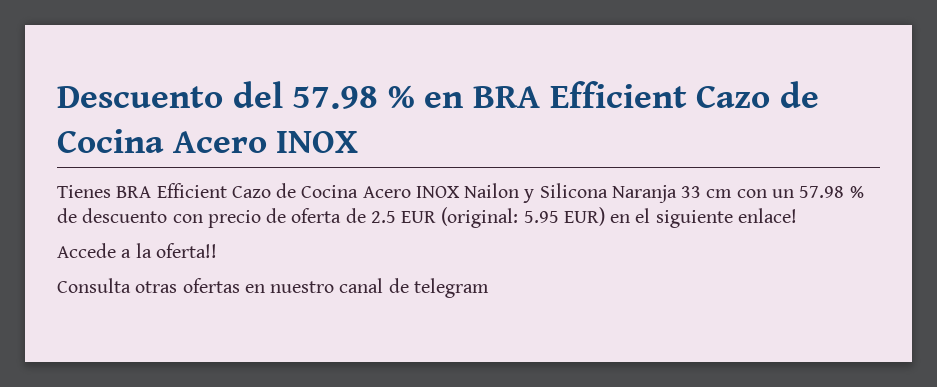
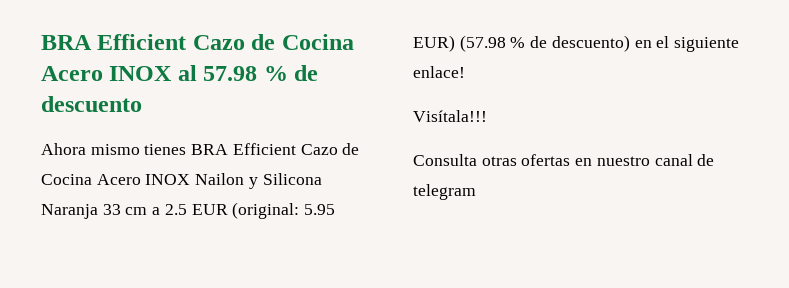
- Descuento del 57.98 % en BRA Efficient Cazo de Cocina Acero INOX
- Tienes BRA Efficient Cazo de Cocina Acero INOX Nailon y Silicona Naranja 33 cm con un 57.98 % de descuento con precio de oferta de 2.5 EUR (original: 5.95 EUR) en el siguiente enlace!
+ BRA Efficient Cazo de Cocina Acero INOX al 57.98 % de descuento
+ Ahora mismo tienes BRA Efficient Cazo de Cocina Acero INOX Nailon y Silicona Naranja 33 cm a 2.5 EUR (original: 5.95 EUR) (57.98 % de descuento) en el siguiente enlace!
- Accede a la oferta!!
+ Visítala!!!

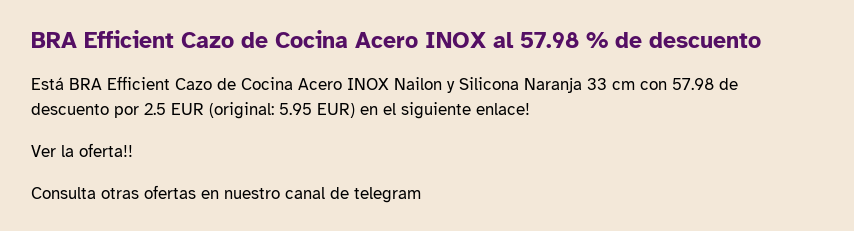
- Ahora mismo tienes BRA Efficient Cazo de Cocina Acero INOX Nailon y Silicona Naranja 33 cm a 2.5 EUR (original: 5.95 EUR) (57.98 % de descuento) en el siguiente enlace!
+ Está BRA Efficient Cazo de Cocina Acero INOX Nailon y Silicona Naranja 33 cm con 57.98 de descuento por 2.5 EUR (original: 5.95 EUR) en el siguiente enlace!
- Visítala!!!
+ Ver la oferta!!

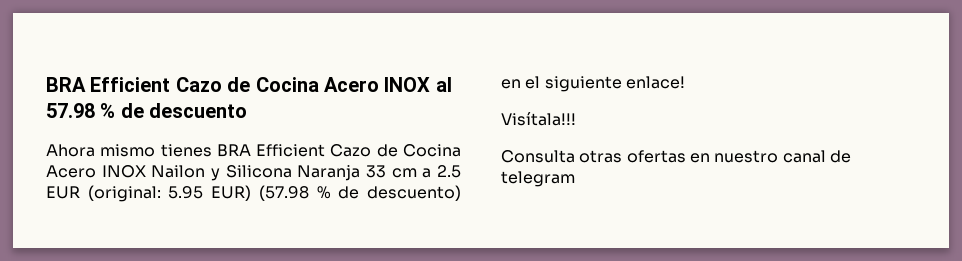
- Está BRA Efficient Cazo de Cocina Acero INOX Nailon y Silicona Naranja 33 cm con 57.98 de descuento por 2.5 EUR (original: 5.95 EUR) en el siguiente enlace!
+ Ahora mismo tienes BRA Efficient Cazo de Cocina Acero INOX Nailon y Silicona Naranja 33 cm a 2.5 EUR (original: 5.95 EUR) (57.98 % de descuento) en el siguiente enlace!
- Ver la oferta!!
+ Visítala!!!

